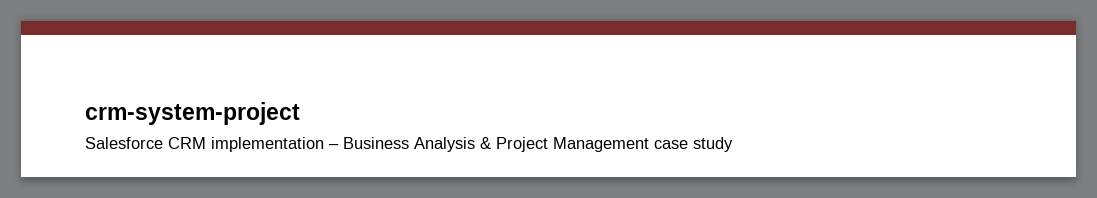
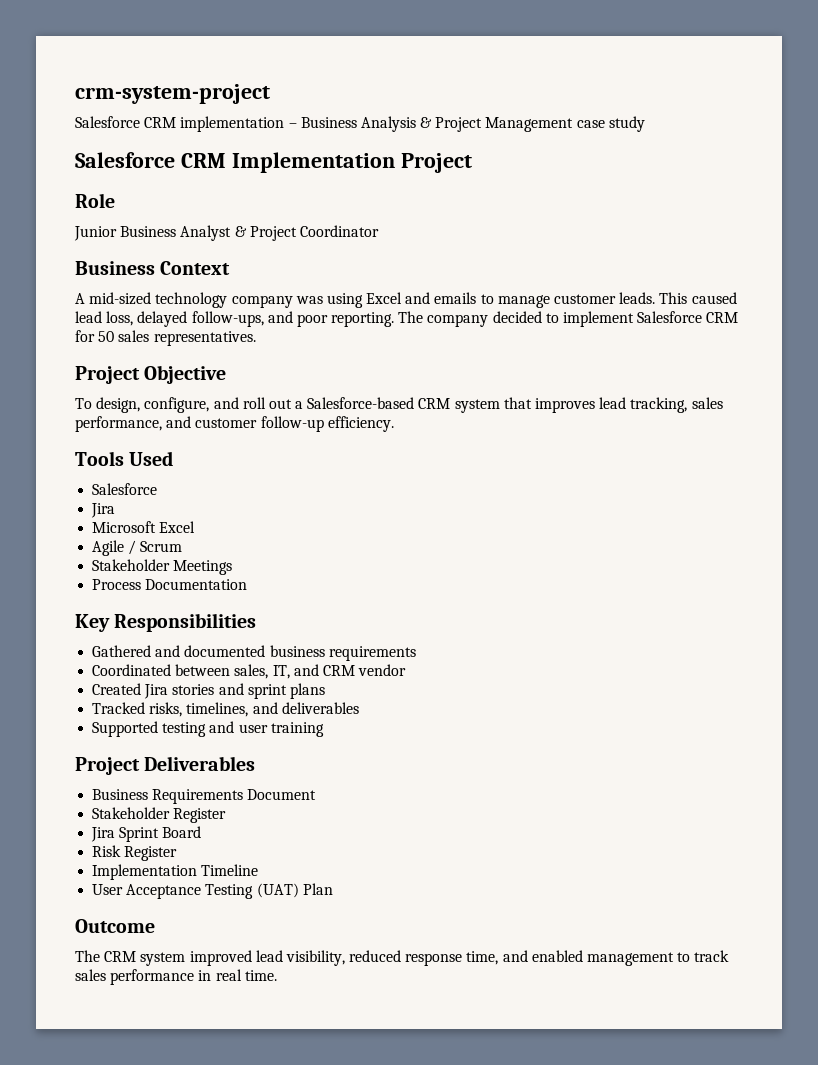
+ Salesforce CRM Implementation Project
+ Role
+ Junior Business Analyst & Project Coordinator
+ Business Context
+ A mid-sized technology company was using Excel and emails to manage customer leads. This caused lead loss, delayed follow-ups, and poor reporting. The company decided to implement Salesforce CRM for 50 sales representatives.
+ Project Objective
+ To design, configure, and roll out a Salesforce-based CRM system that improves lead tracking, sales performance, and customer follow-up efficiency.
+ Tools Used
+ Salesforce
+ Jira
+ Microsoft Excel
+ Agile / Scrum
+ Stakeholder Meetings
+ Process Documentation
+ Key Responsibilities
+ Gathered and documented business requirements
+ Coordinated between sales, IT, and CRM vendor
+ Created Jira stories and sprint plans
+ Tracked risks, timelines, and deliverables
+ Supported testing and user training
+ Project Deliverables
+ Business Requirements Document
+ Stakeholder Register
+ Jira Sprint Board
+ Risk Register
+ Implementation Timeline
+ User Acceptance Testing (UAT) Plan
+ Outcome
+ The CRM system improved lead visibility, reduced response time, and enabled management to track sales performance in real time.

